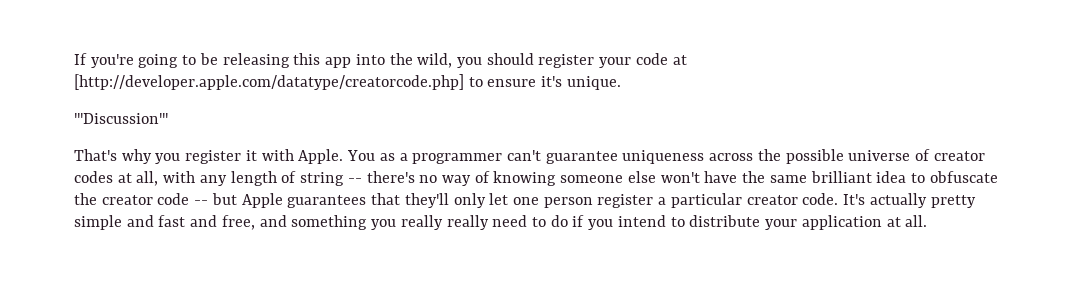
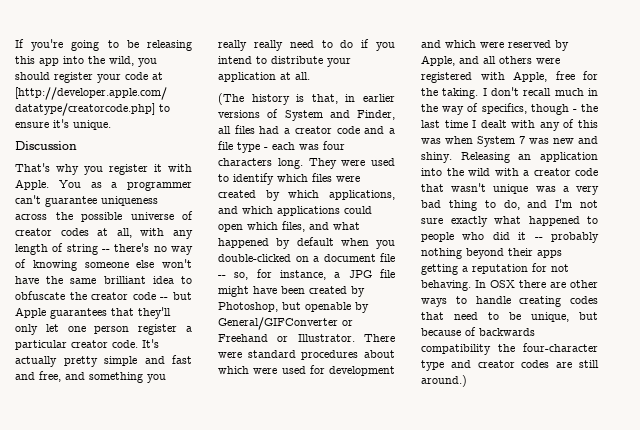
- '''Discussion'''
+ Discussion
+ (The history is that, in earlier versions of System and Finder, all files had a creator code and a file type - each was four characters long. They were used to identify which files were created by which applications, and which applications could open which files, and what happened by default when you double-clicked on a document file -- so, for instance, a JPG file might have been created by Photoshop, but openable by General/GIFConverter or Freehand or Illustrator. There were standard procedures about which were used for development and which were reserved by Apple, and all others were registered with Apple, free for the taking. I don't recall much in the way of specifics, though - the last time I dealt with any of this was when System 7 was new and shiny. Releasing an application into the wild with a creator code that wasn't unique was a very bad thing to do, and I'm not sure exactly what happened to people who did it -- probably nothing beyond their apps getting a reputation for not behaving. In OSX there are other ways to handle creating codes that need to be unique, but because of backwards compatibility the four-character type and creator codes are still around.)

